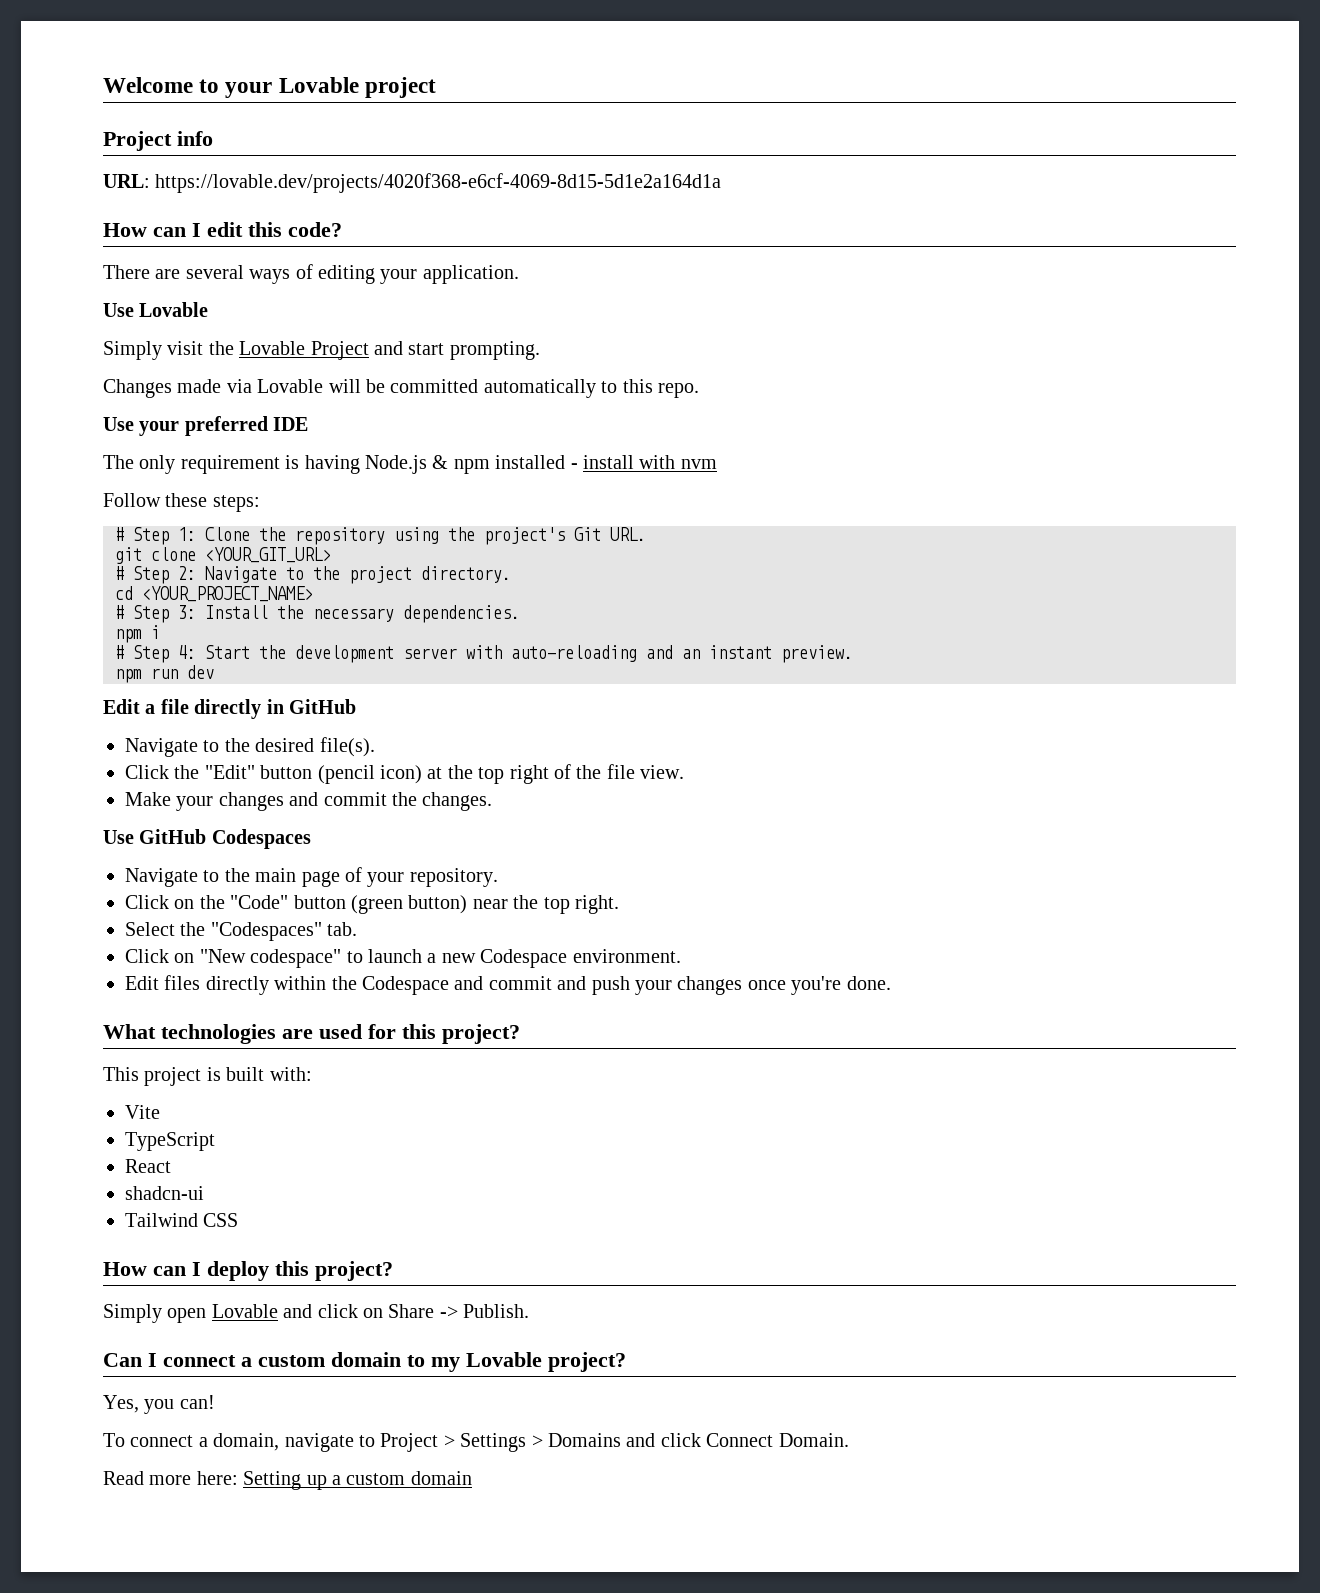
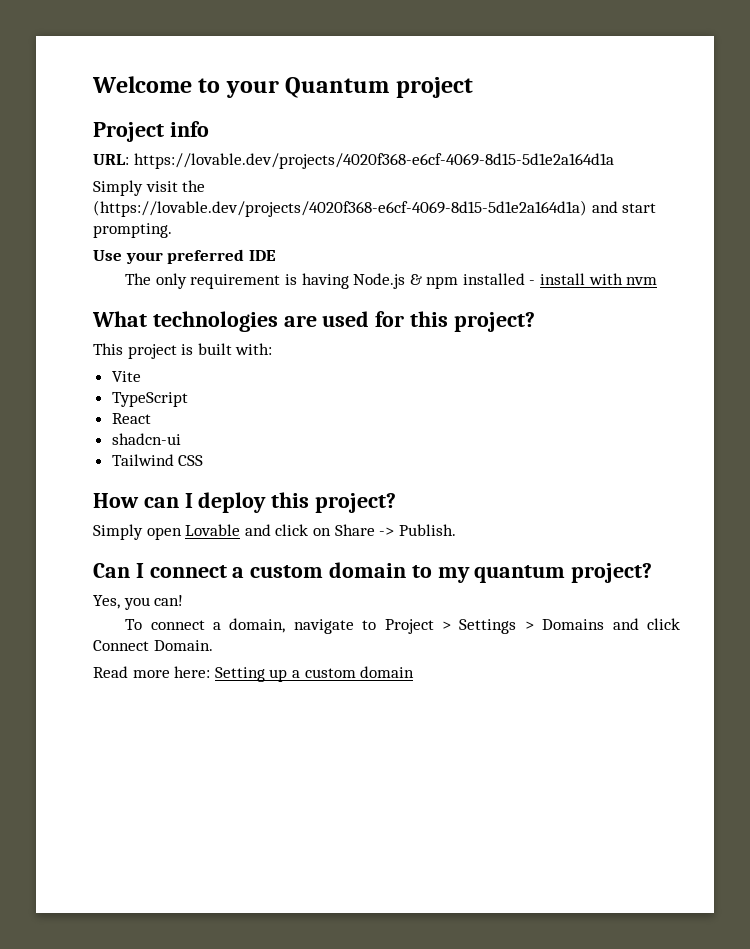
- Welcome to your Lovable project
+ Welcome to your Quantum project
- How can I edit this code?
- There are several ways of editing your application.
- Use Lovable
- Simply visit the Lovable Project and start prompting.
+ Simply visit the (https://lovable.dev/projects/4020f368-e6cf-4069-8d15-5d1e2a164d1a) and start prompting.
- Changes made via Lovable will be committed automatically to this repo.
- Follow these steps:
- # Step 1: Clone the repository using the project's Git URL.
- git clone <YOUR_GIT_URL>
- # Step 2: Navigate to the project directory.
- cd <YOUR_PROJECT_NAME>
- # Step 3: Install the necessary dependencies.
- npm i
- # Step 4: Start the development server with auto-reloading and an instant preview.
- npm run dev
- Edit a file directly in GitHub
- Navigate to the desired file(s).
- Click the "Edit" button (pencil icon) at the top right of the file view.
- Make your changes and commit the changes.
- Use GitHub Codespaces
- Navigate to the main page of your repository.
- Click on the "Code" button (green button) near the top right.
- Select the "Codespaces" tab.
- Click on "New codespace" to launch a new Codespace environment.
- Edit files directly within the Codespace and commit and push your changes once you're done.
- Can I connect a custom domain to my Lovable project?
+ Can I connect a custom domain to my quantum project?

